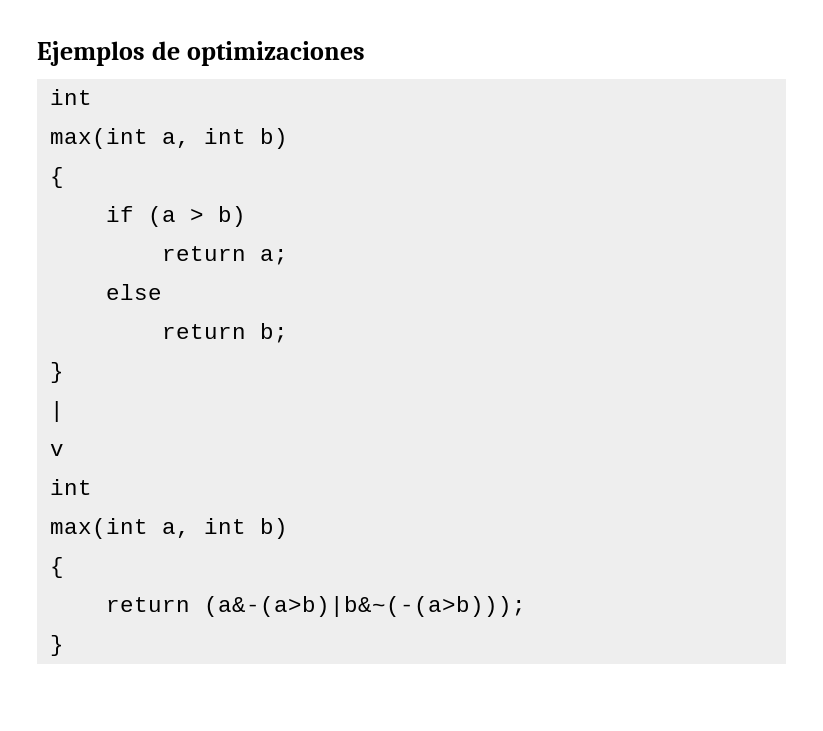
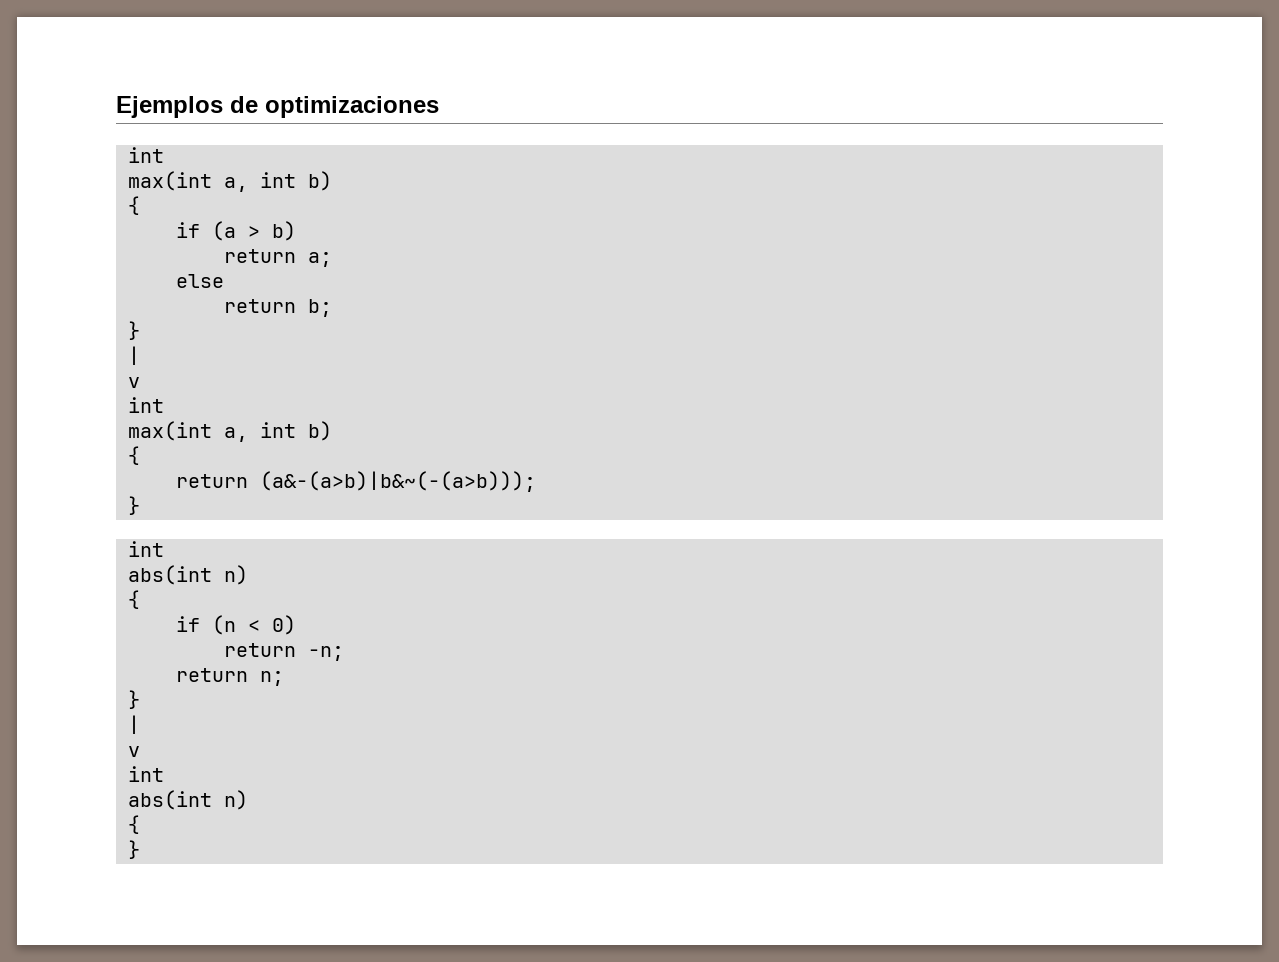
  return (a&-(a>b)|b&~(-(a>b)));
+ }
+ int
+ abs(int n)
+ {
+ if (n < 0)
+ return -n;
+ return n;
+ }
+ |
+ v
+ int
+ abs(int n)
+ {

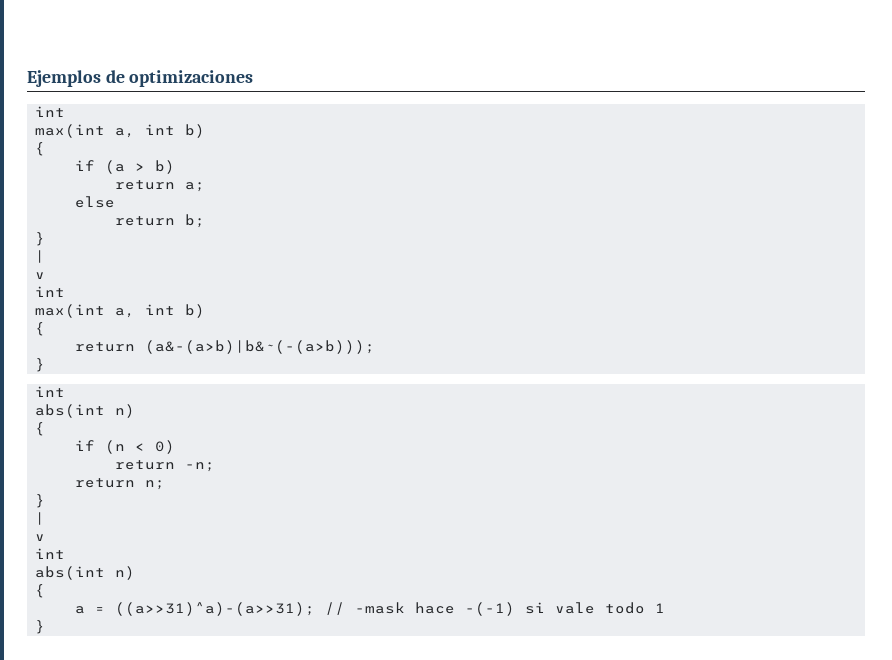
+ a = ((a>>31)^a)-(a>>31); // -mask hace -(-1) si vale todo 1

